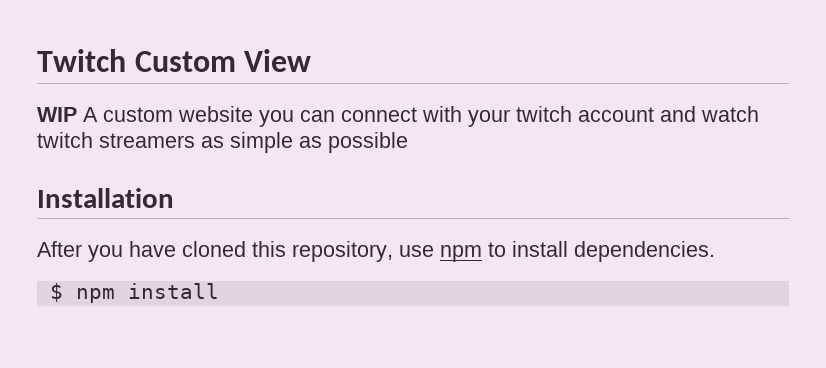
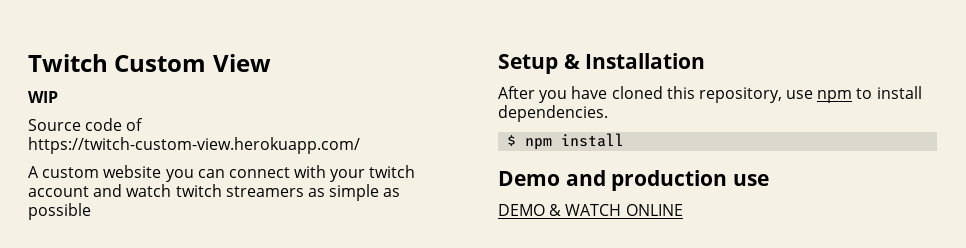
- WIP A custom website you can connect with your twitch account and watch twitch streamers as simple as possible
+ WIP
+ Source code of https://twitch-custom-view.herokuapp.com/
+ A custom website you can connect with your twitch account and watch twitch streamers as simple as possible
- Installation
+ Setup & Installation
+ Demo and production use
+ DEMO & WATCH ONLINE

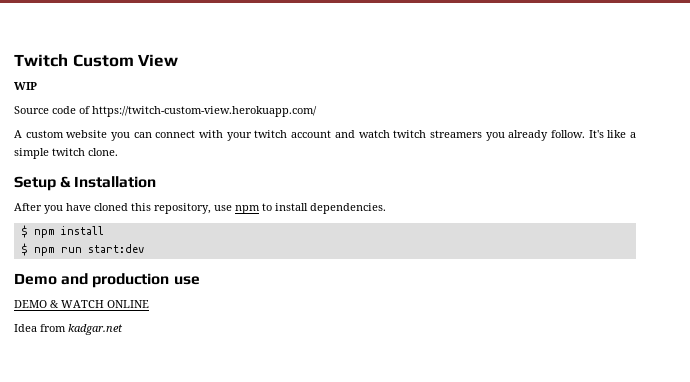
- A custom website you can connect with your twitch account and watch twitch streamers as simple as possible
+ A custom website you can connect with your twitch account and watch twitch streamers you already follow. It's like a simple twitch clone.
+ $ npm run start:dev
+ Idea from kadgar.net

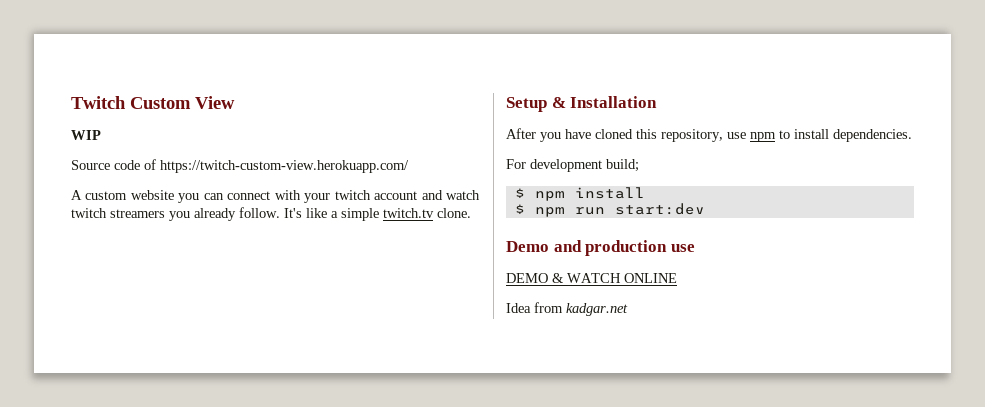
- It's like a simple twitch clone.
+ It's like a simple twitch.tv clone.
+ For development build;

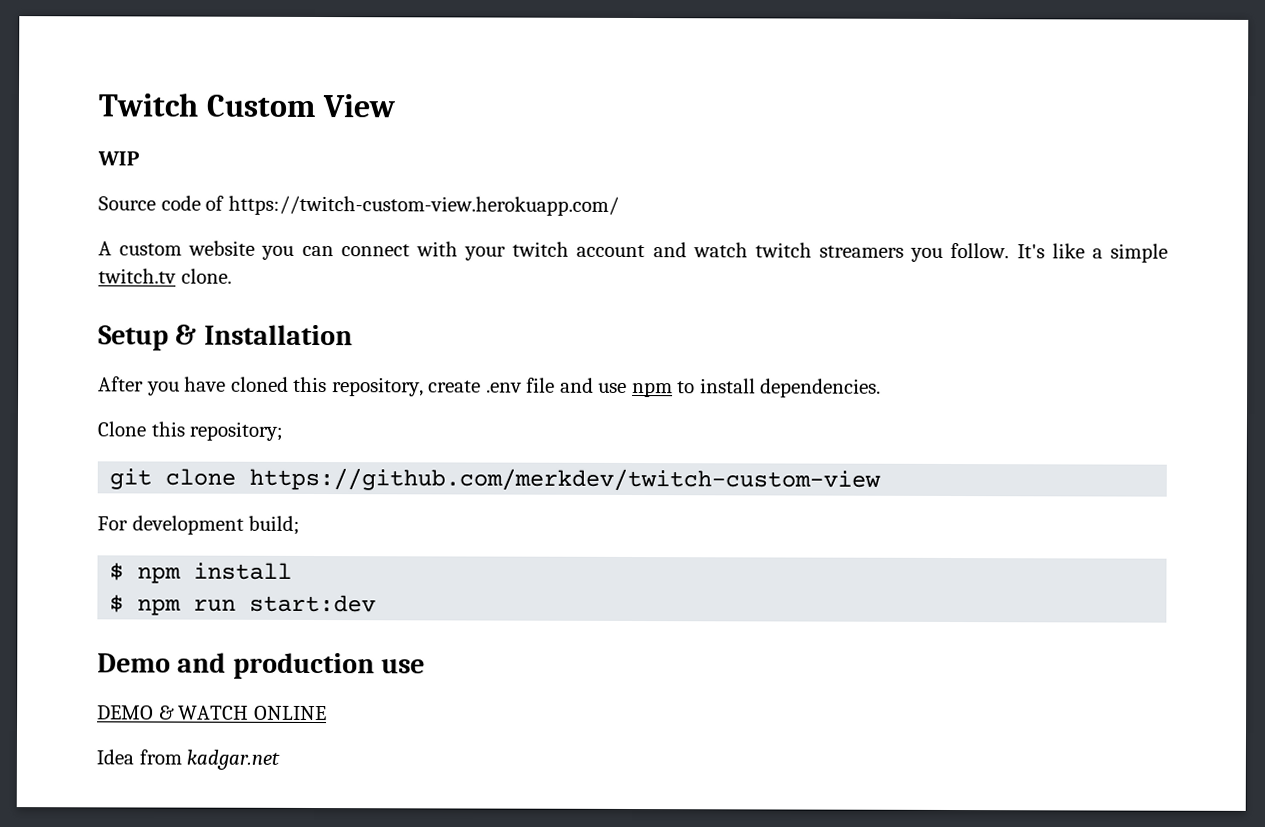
- A custom website you can connect with your twitch account and watch twitch streamers you already follow.
+ A custom website you can connect with your twitch account and watch twitch streamers you follow.
- After you have cloned this repository, use npm to install dependencies.
+ After you have cloned this repository, create .env file and use npm to install dependencies.
+ Clone this repository;
+ git clone https://github.com/merkdev/twitch-custom-view

